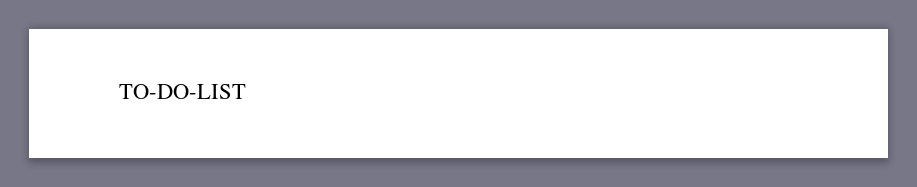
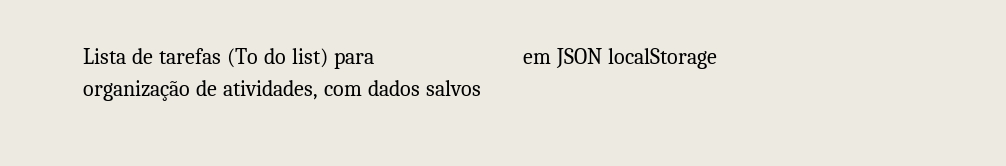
- TO-DO-LIST
+ Lista de tarefas (To do list) para organização de atividades, com dados salvos em JSON localStorage

